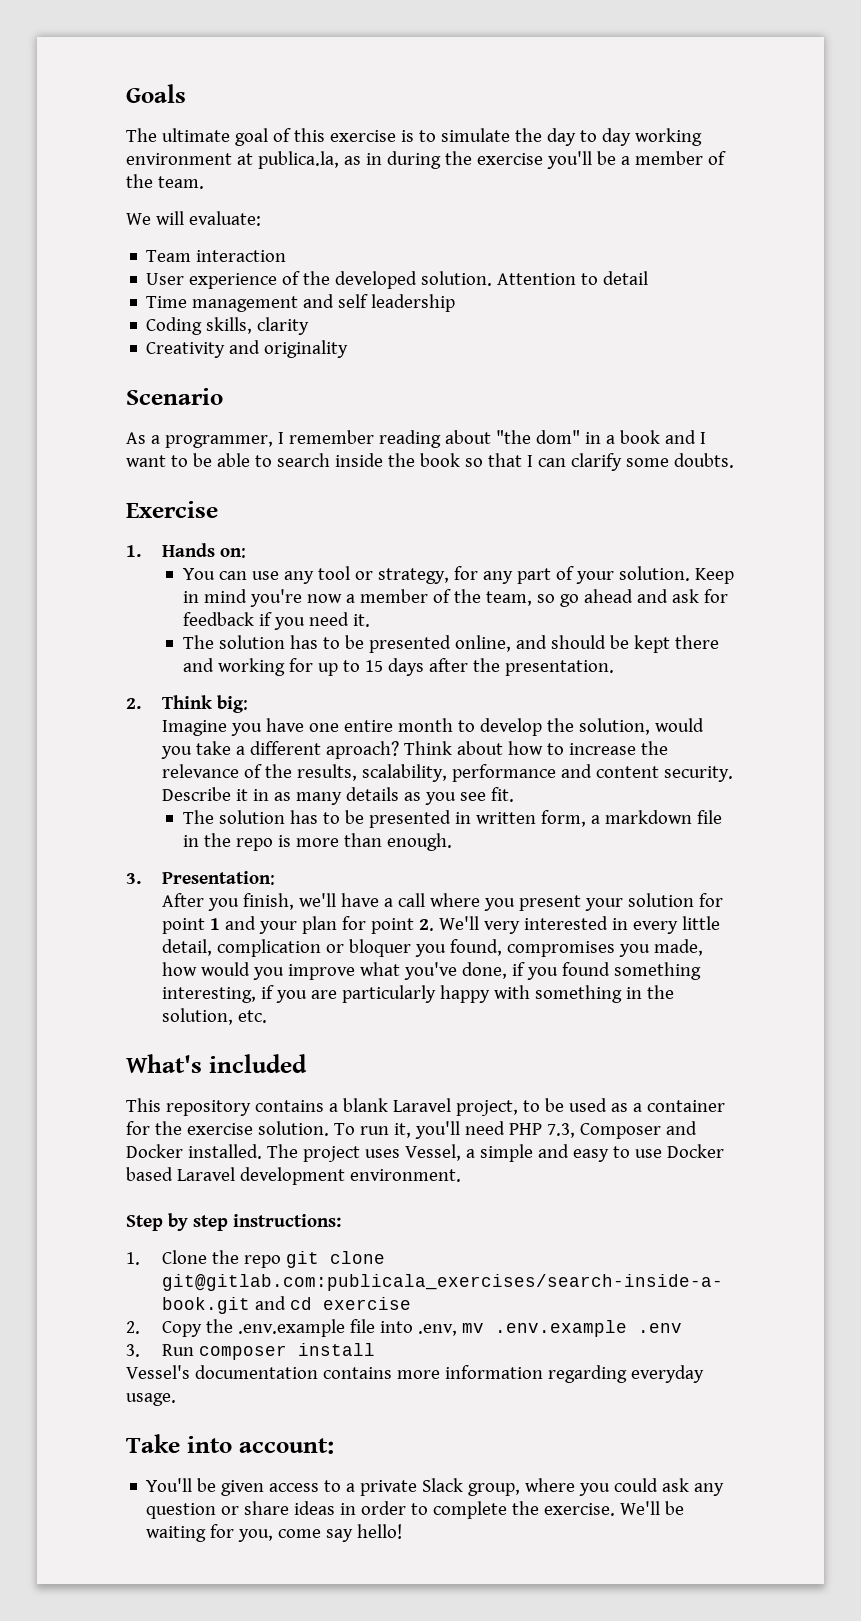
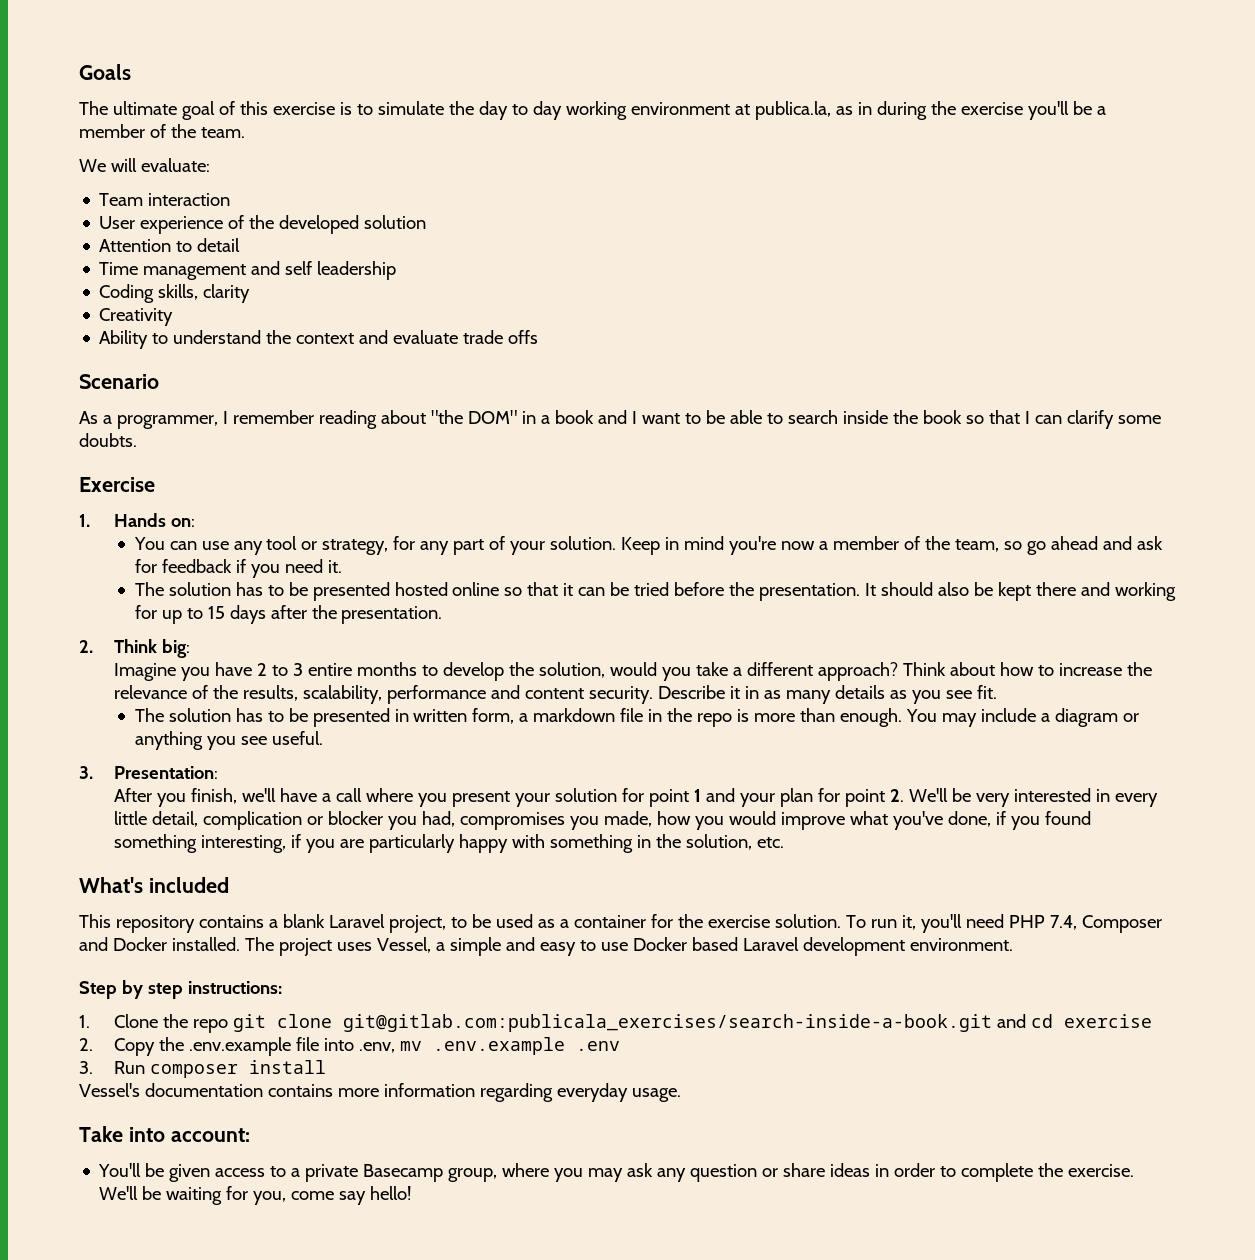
- User experience of the developed solution. Attention to detail
+ User experience of the developed solution
+ Attention to detail
- Creativity and originality
+ Creativity
+ Ability to understand the context and evaluate trade offs
- As a programmer, I remember reading about "the dom" in a book and I want to be able to search inside the book so that I can clarify some doubts.
+ As a programmer, I remember reading about "the DOM" in a book and I want to be able to search inside the book so that I can clarify some doubts.
- The solution has to be presented online, and should be kept there and working for up to 15 days after the presentation.
+ The solution has to be presented hosted online so that it can be tried before the presentation. It should also be kept there and working for up to 15 days after the presentation.
- Imagine you have one entire month to develop the solution, would you take a different aproach?
+ Imagine you have 2 to 3 entire months to develop the solution, would you take a different approach?
+ You may include a diagram or anything you see useful.
- After you finish, we'll have a call where you present your solution for point 1 and your plan for point 2. We'll very interested in every little detail, complication or bloquer you found, compromises you made, how would you improve what you've done, if you found something interesting, if you are particularly happy with something in the solution, etc.
+ After you finish, we'll have a call where you present your solution for point 1 and your plan for point 2. We'll be very interested in every little detail, complication or blocker you had, compromises you made, how you would improve what you've done, if you found something interesting, if you are particularly happy with something in the solution, etc.
- To run it, you'll need PHP 7.3, Composer and Docker installed.
+ To run it, you'll need PHP 7.4, Composer and Docker installed.
- You'll be given access to a private Slack group, where you could ask any question or share ideas in order to complete the exercise.
+ You'll be given access to a private Basecamp group, where you may ask any question or share ideas in order to complete the exercise.

